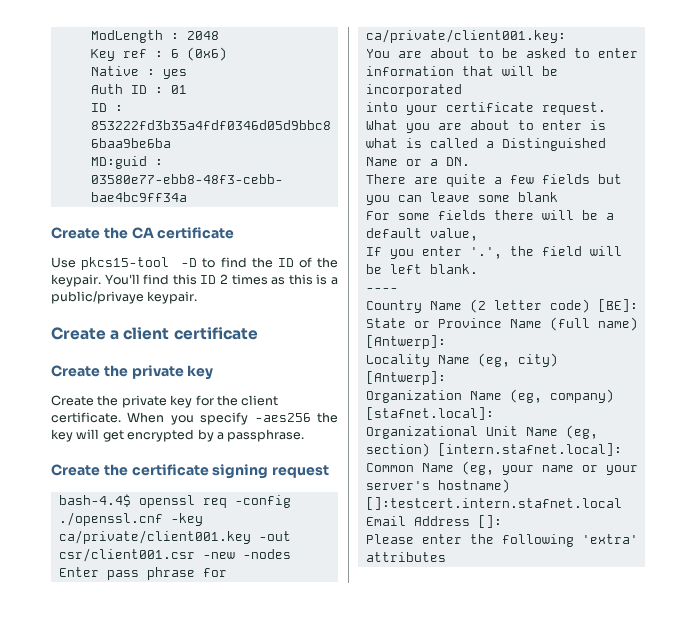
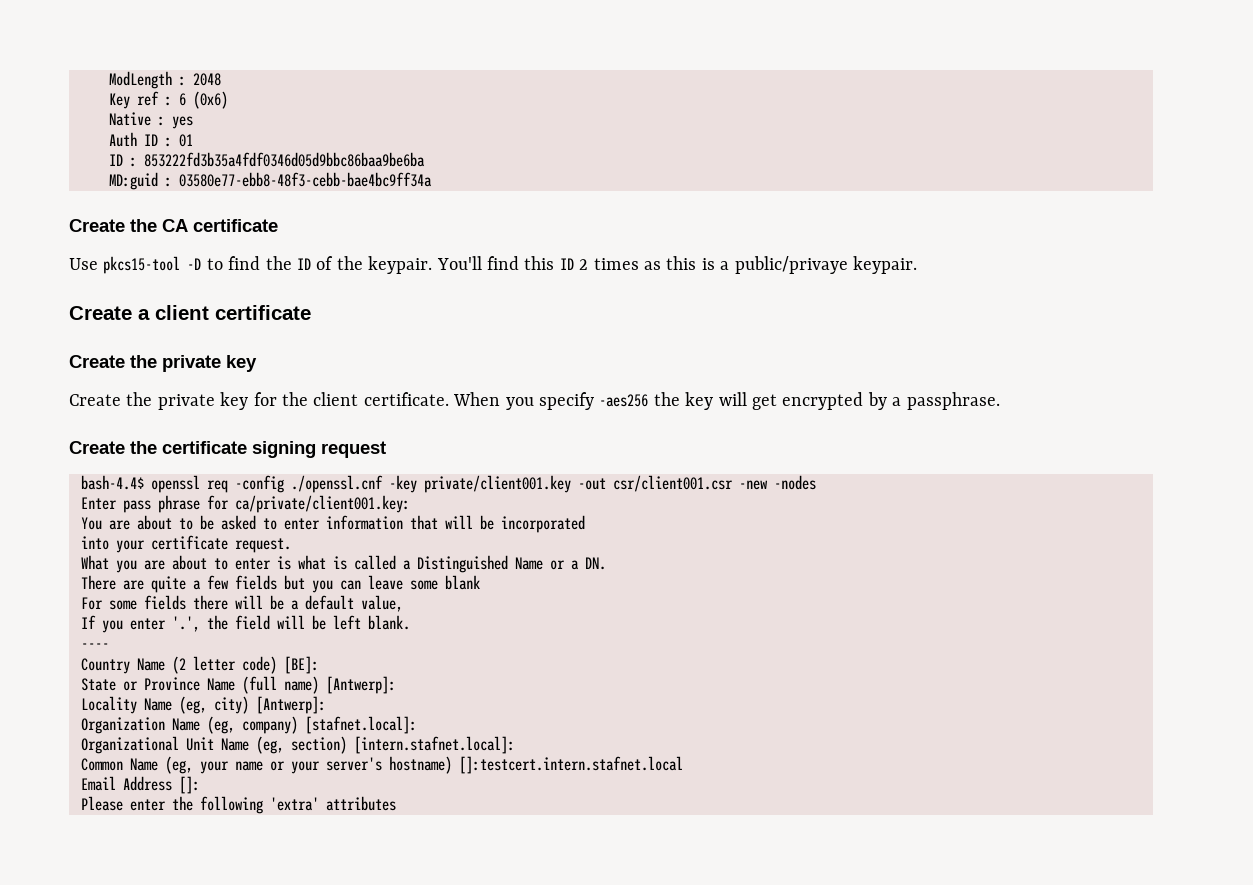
- bash-4.4$ openssl req -config ./openssl.cnf -key ca/private/client001.key -out csr/client001.csr -new -nodes
+ bash-4.4$ openssl req -config ./openssl.cnf -key private/client001.key -out csr/client001.csr -new -nodes

